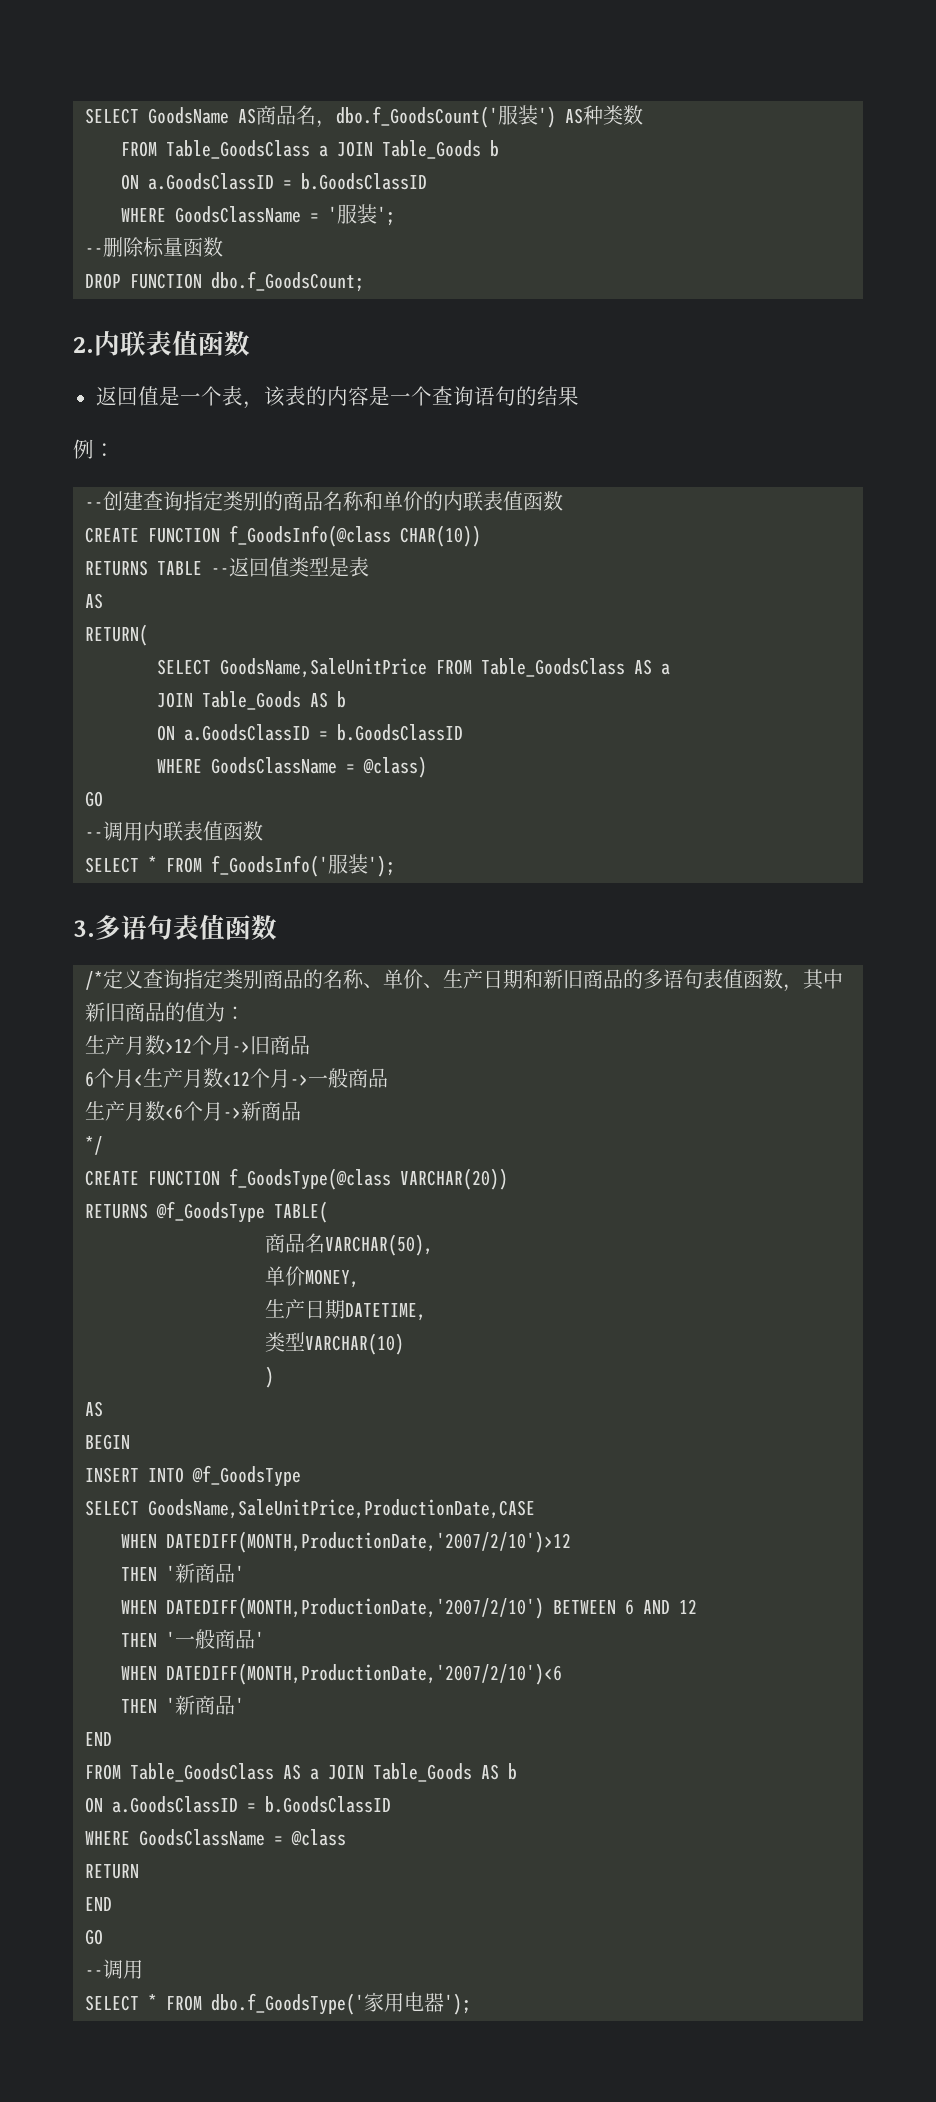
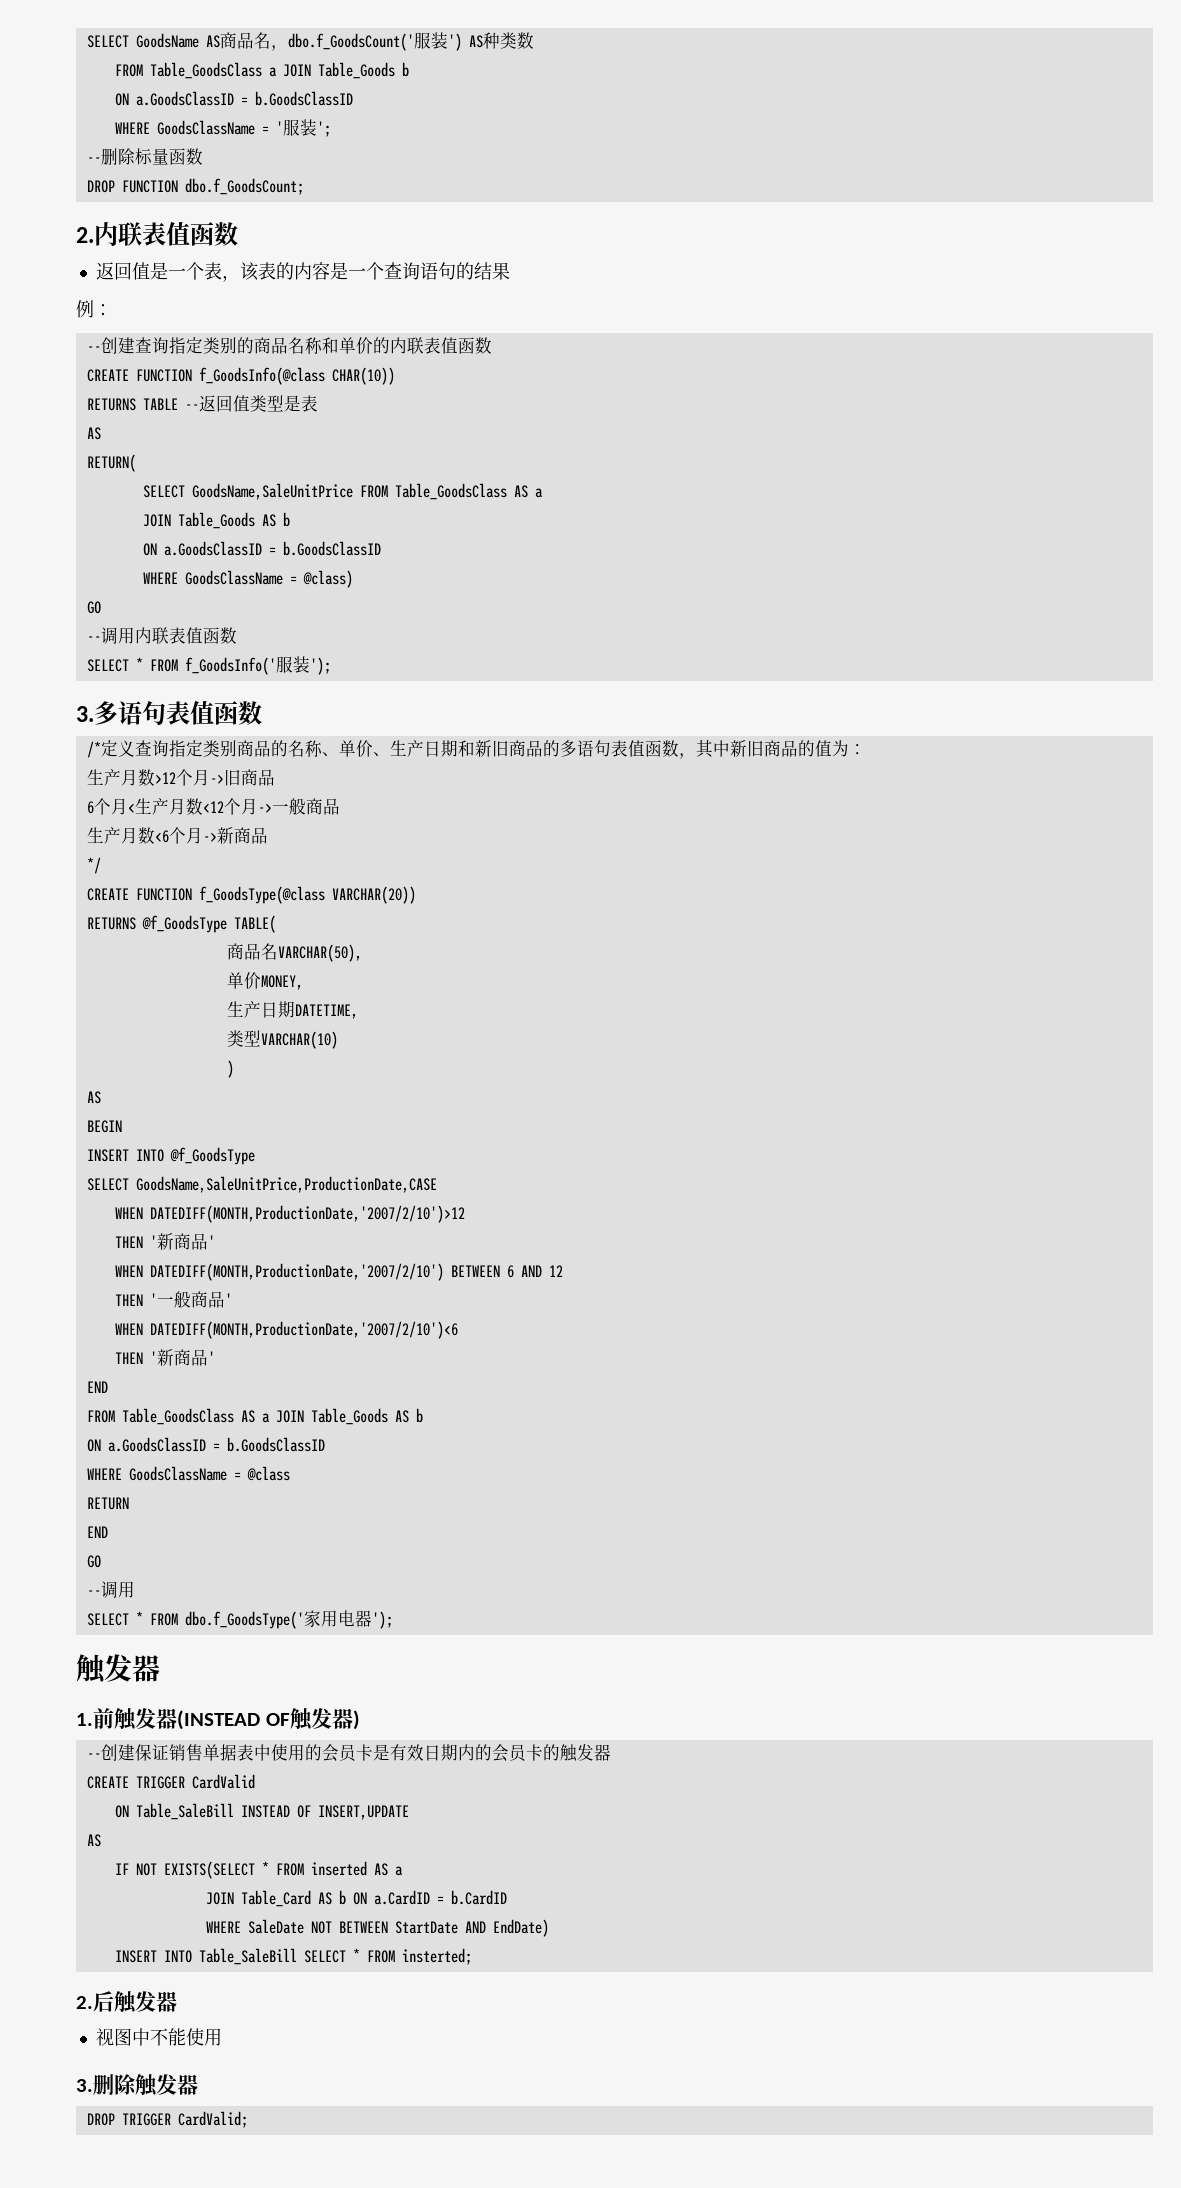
  SELECT * FROM dbo.f_GoodsType('家用电器');
+ 触发器
+ 1.前触发器(INSTEAD OF触发器)
+ --创建保证销售单据表中使用的会员卡是有效日期内的会员卡的触发器
+ CREATE TRIGGER CardValid
+ ON Table_SaleBill INSTEAD OF INSERT,UPDATE
+ AS
+ IF NOT EXISTS(SELECT * FROM inserted AS a
+ JOIN Table_Card AS b ON a.CardID = b.CardID
+ WHERE SaleDate NOT BETWEEN StartDate AND EndDate)
+ INSERT INTO Table_SaleBill SELECT * FROM insterted;
+ 2.后触发器
+ 视图中不能使用
+ 3.删除触发器
+ DROP TRIGGER CardValid;

